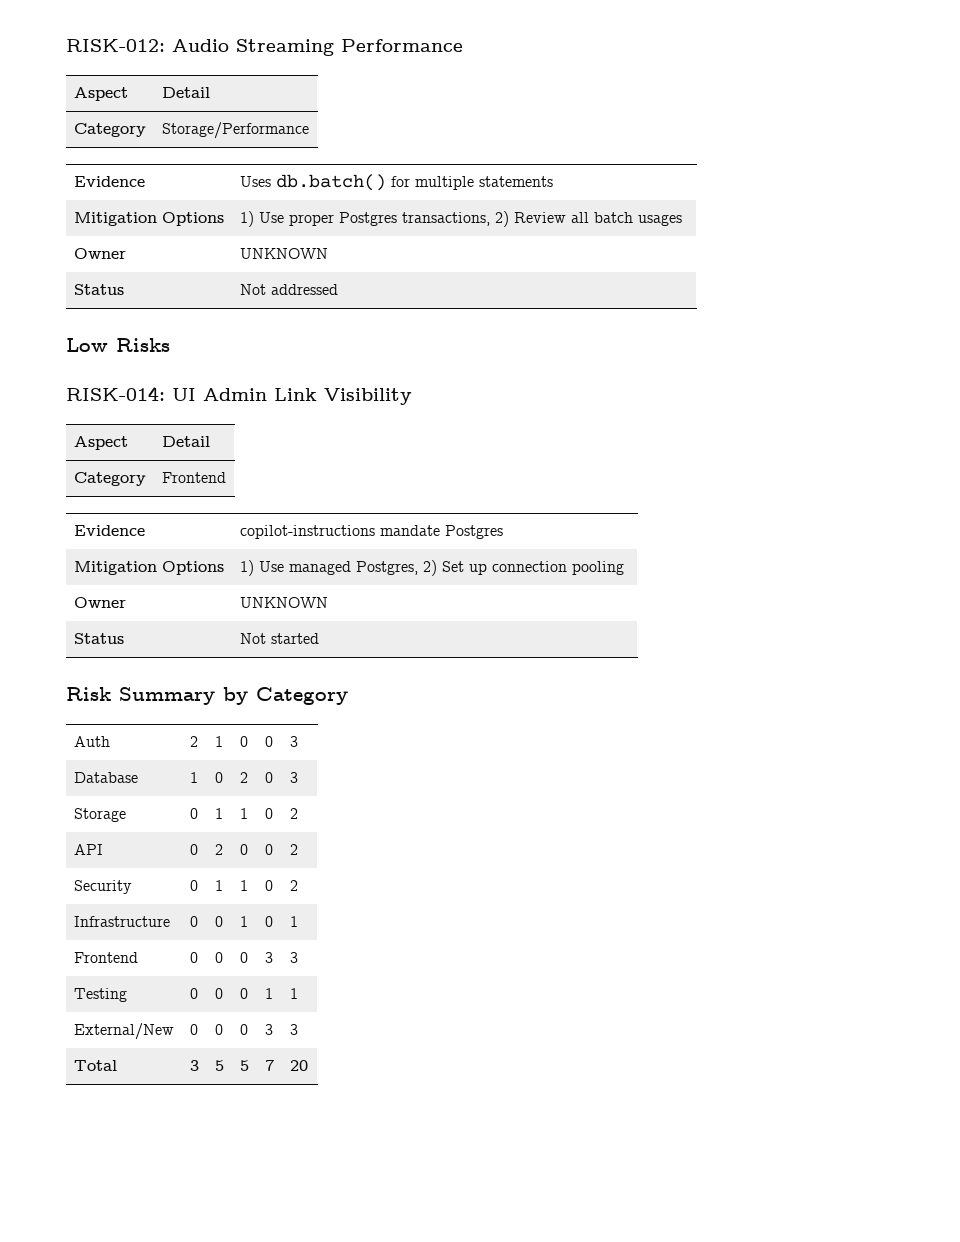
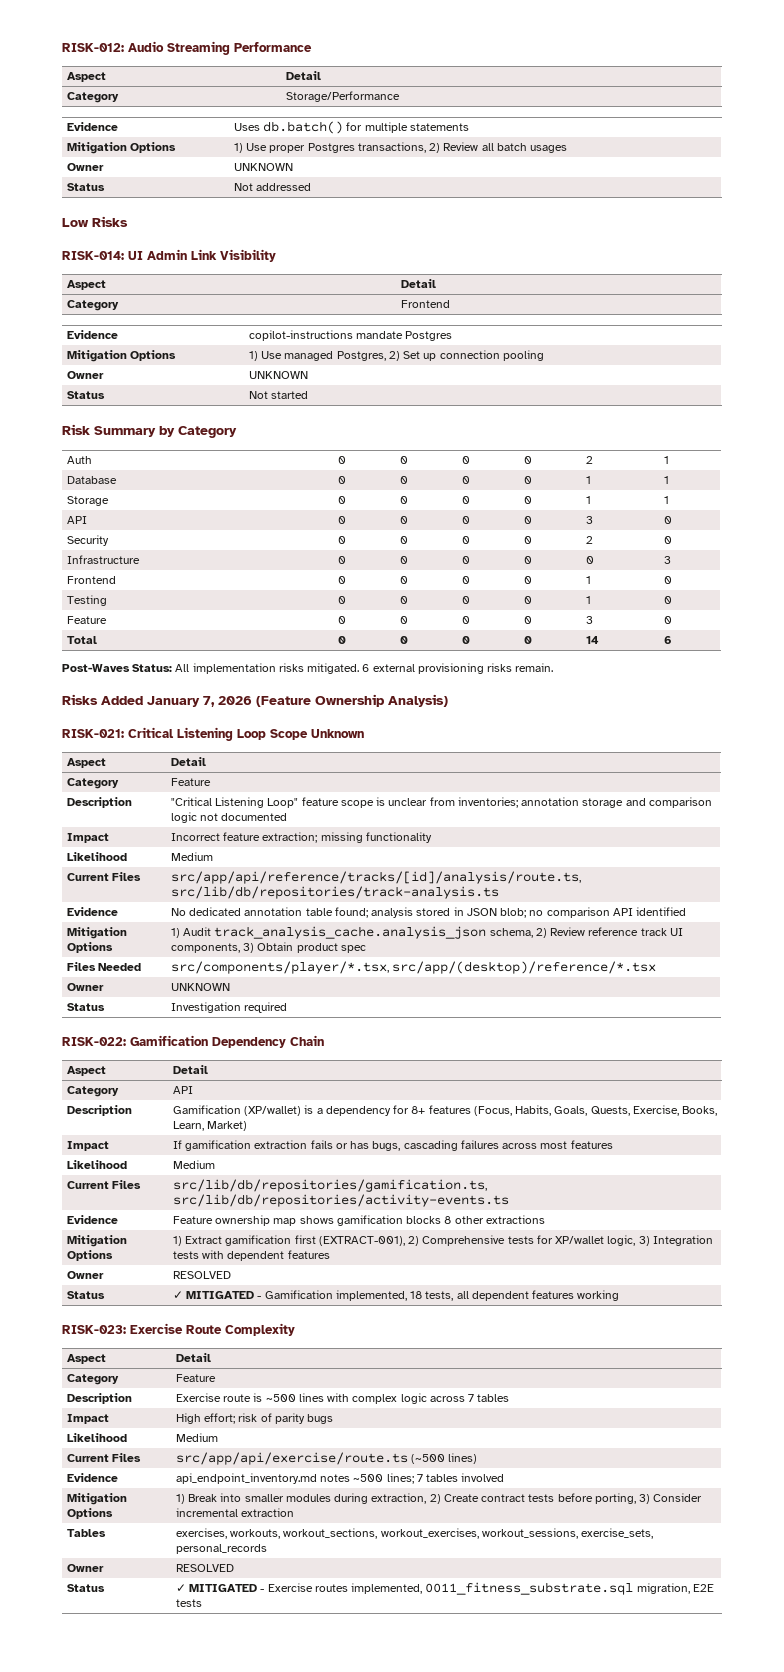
- Auth | 2 | 1 | 0 | 0 | 3
- Database | 1 | 0 | 2 | 0 | 3
- Storage | 0 | 1 | 1 | 0 | 2
- API | 0 | 2 | 0 | 0 | 2
- Security | 0 | 1 | 1 | 0 | 2
- Infrastructure | 0 | 0 | 1 | 0 | 1
- Frontend | 0 | 0 | 0 | 3 | 3
- Testing | 0 | 0 | 0 | 1 | 1
- External/New | 0 | 0 | 0 | 3 | 3
- Total | 3 | 5 | 5 | 7 | 20
+ Auth | 0 | 0 | 0 | 0 | 2 | 1
+ Database | 0 | 0 | 0 | 0 | 1 | 1
+ Storage | 0 | 0 | 0 | 0 | 1 | 1
+ API | 0 | 0 | 0 | 0 | 3 | 0
+ Security | 0 | 0 | 0 | 0 | 2 | 0
+ Infrastructure | 0 | 0 | 0 | 0 | 0 | 3
+ Frontend | 0 | 0 | 0 | 0 | 1 | 0
+ Testing | 0 | 0 | 0 | 0 | 1 | 0
+ Feature | 0 | 0 | 0 | 0 | 3 | 0
+ Total | 0 | 0 | 0 | 0 | 14 | 6
+ Post-Waves Status: All implementation risks mitigated. 6 external provisioning risks remain.
+ Risks Added January 7, 2026 (Feature Ownership Analysis)
+ RISK-021: Critical Listening Loop Scope Unknown
+ Aspect | Detail
+ Category | Feature
+ Description | "Critical Listening Loop" feature scope is unclear from inventories; annotation storage and comparison logic not documented
+ Impact | Incorrect feature extraction; missing functionality
+ Likelihood | Medium
+ Current Files | src/app/api/reference/tracks/[id]/analysis/route.ts, src/lib/db/repositories/track-analysis.ts
+ Evidence | No dedicated annotation table found; analysis stored in JSON blob; no comparison API identified
+ Mitigation Options | 1) Audit track_analysis_cache.analysis_json schema, 2) Review reference track UI components, 3) Obtain product spec
+ Files Needed | src/components/player/*.tsx, src/app/(desktop)/reference/*.tsx
+ Owner | UNKNOWN
+ Status | Investigation required
+ RISK-022: Gamification Dependency Chain
+ Aspect | Detail
+ Category | API
+ Description | Gamification (XP/wallet) is a dependency for 8+ features (Focus, Habits, Goals, Quests, Exercise, Books, Learn, Market)
+ Impact | If gamification extraction fails or has bugs, cascading failures across most features
+ Likelihood | Medium
+ Current Files | src/lib/db/repositories/gamification.ts, src/lib/db/repositories/activity-events.ts
+ Evidence | Feature ownership map shows gamification blocks 8 other extractions
+ Mitigation Options | 1) Extract gamification first (EXTRACT-001), 2) Comprehensive tests for XP/wallet logic, 3) Integration tests with dependent features
+ Owner | RESOLVED
+ Status | ✓ MITIGATED - Gamification implemented, 18 tests, all dependent features working
+ RISK-023: Exercise Route Complexity
+ Aspect | Detail
+ Category | Feature
+ Description | Exercise route is ~500 lines with complex logic across 7 tables
+ Impact | High effort; risk of parity bugs
+ Likelihood | Medium
+ Current Files | src/app/api/exercise/route.ts (~500 lines)
+ Evidence | api_endpoint_inventory.md notes ~500 lines; 7 tables involved
+ Mitigation Options | 1) Break into smaller modules during extraction, 2) Create contract tests before porting, 3) Consider incremental extraction
+ Tables | exercises, workouts, workout_sections, workout_exercises, workout_sessions, exercise_sets, personal_records
+ Owner | RESOLVED
+ Status | ✓ MITIGATED - Exercise routes implemented, 0011_fitness_substrate.sql migration, E2E tests

